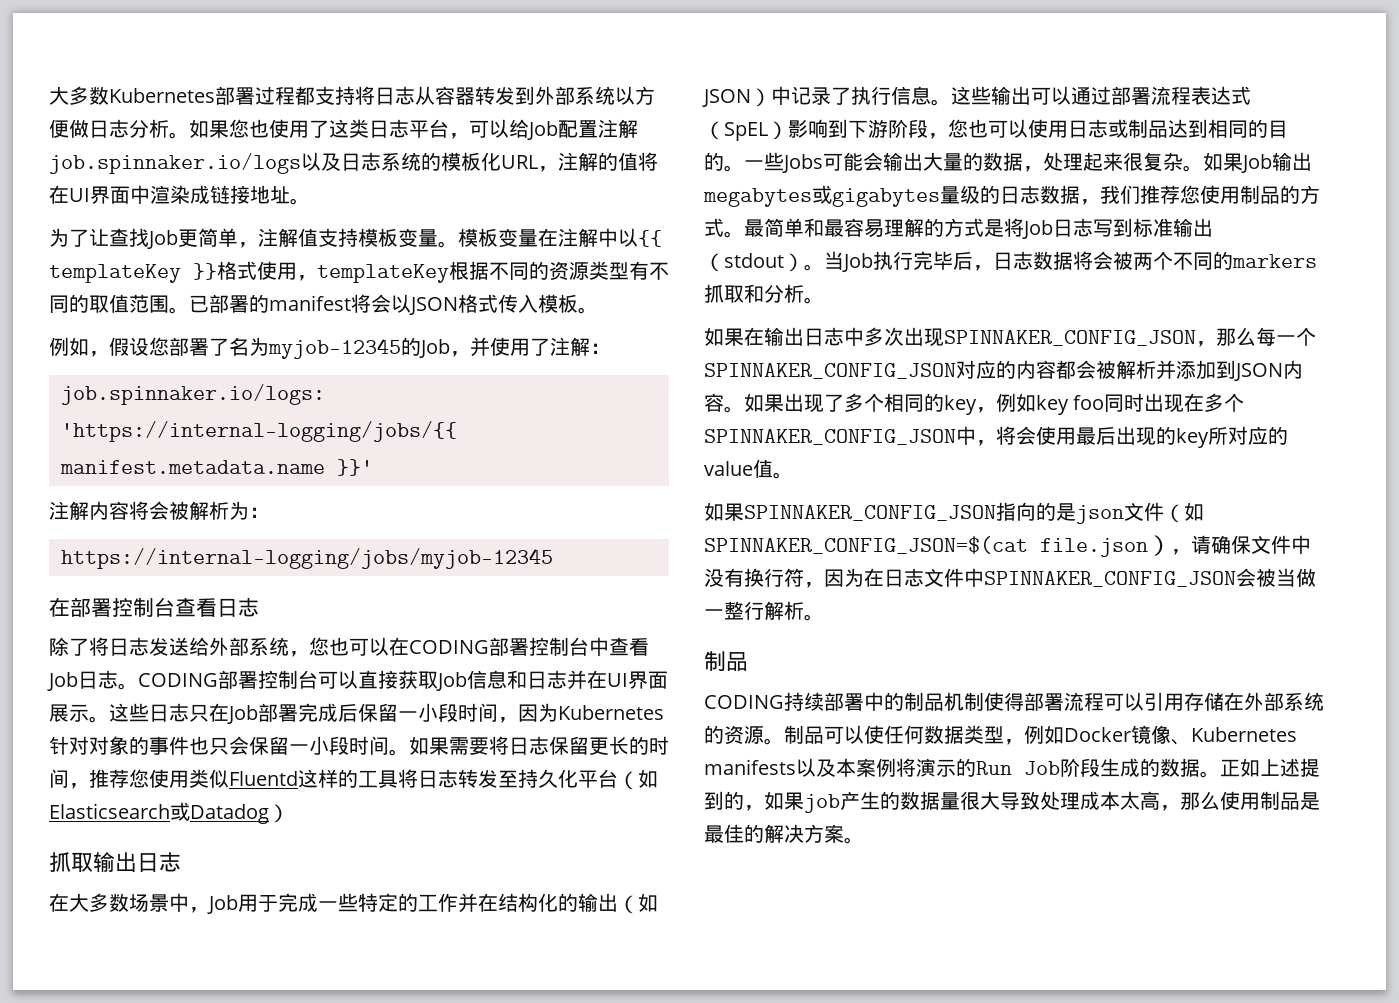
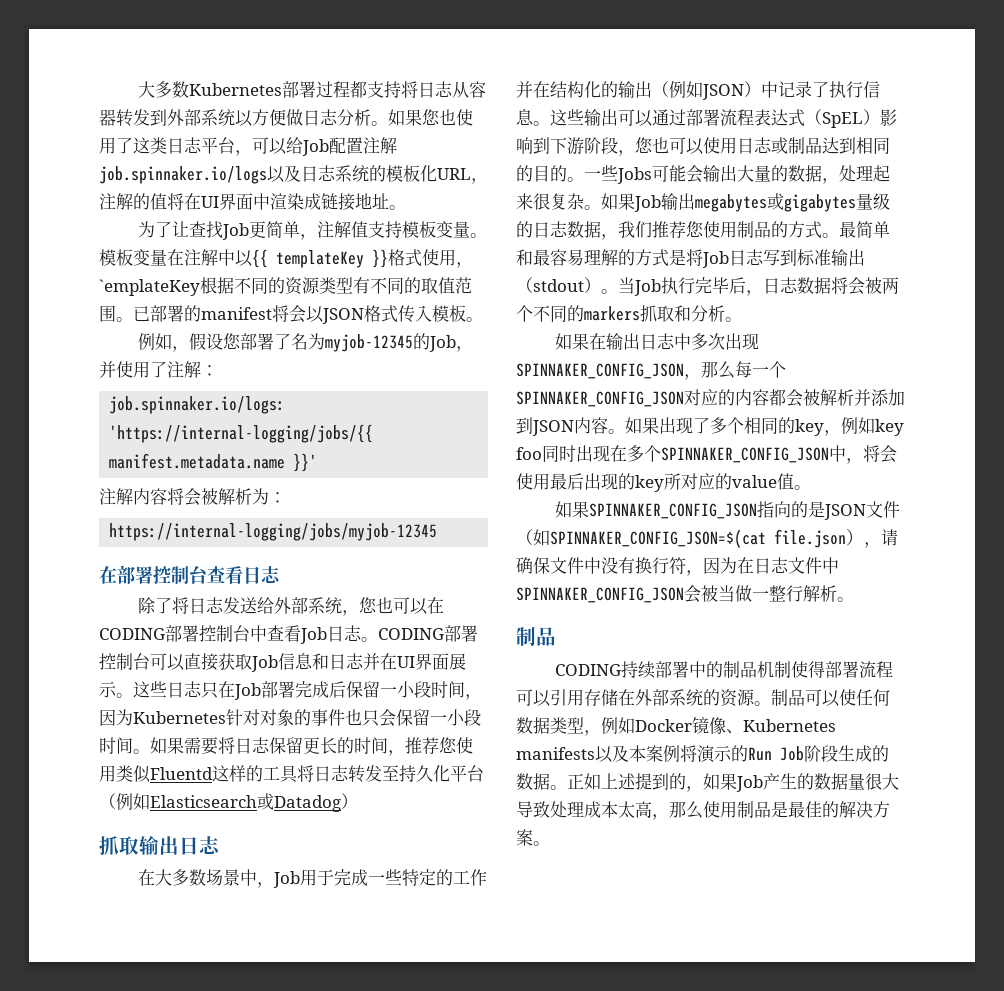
- 模板变量在注解中以{{ templateKey }}格式使用，templateKey根据不同的资源类型有不同的取值范围。
+ 模板变量在注解中以{{ templateKey }}格式使用，`emplateKey根据不同的资源类型有不同的取值范围。
- 如果需要将日志保留更长的时间，推荐您使用类似Fluentd这样的工具将日志转发至持久化平台（如Elasticsearch或Datadog）
+ 如果需要将日志保留更长的时间，推荐您使用类似Fluentd这样的工具将日志转发至持久化平台（例如Elasticsearch或Datadog）
- 在大多数场景中，Job用于完成一些特定的工作并在结构化的输出（如JSON）中记录了执行信息。
+ 在大多数场景中，Job用于完成一些特定的工作并在结构化的输出（例如JSON）中记录了执行信息。
- 如果SPINNAKER_CONFIG_JSON指向的是json文件（如SPINNAKER_CONFIG_JSON=$(cat file.json），请确保文件中没有换行符，因为在日志文件中SPINNAKER_CONFIG_JSON会被当做一整行解析。
+ 如果SPINNAKER_CONFIG_JSON指向的是JSON文件（如SPINNAKER_CONFIG_JSON=$(cat file.json），请确保文件中没有换行符，因为在日志文件中SPINNAKER_CONFIG_JSON会被当做一整行解析。
- 正如上述提到的，如果job产生的数据量很大导致处理成本太高，那么使用制品是最佳的解决方案。
+ 正如上述提到的，如果Job产生的数据量很大导致处理成本太高，那么使用制品是最佳的解决方案。

